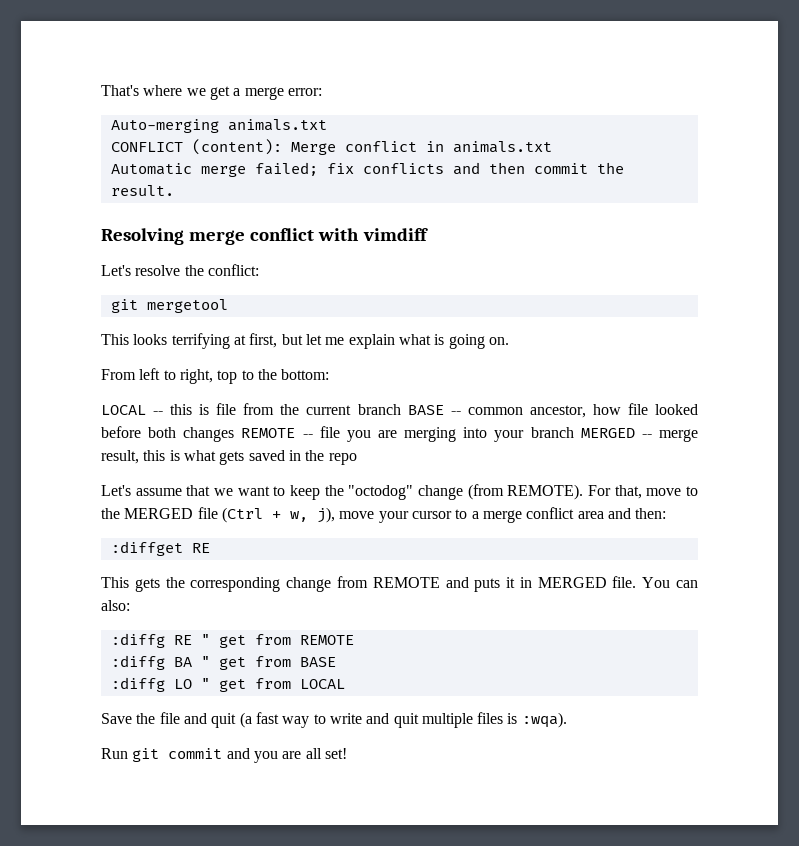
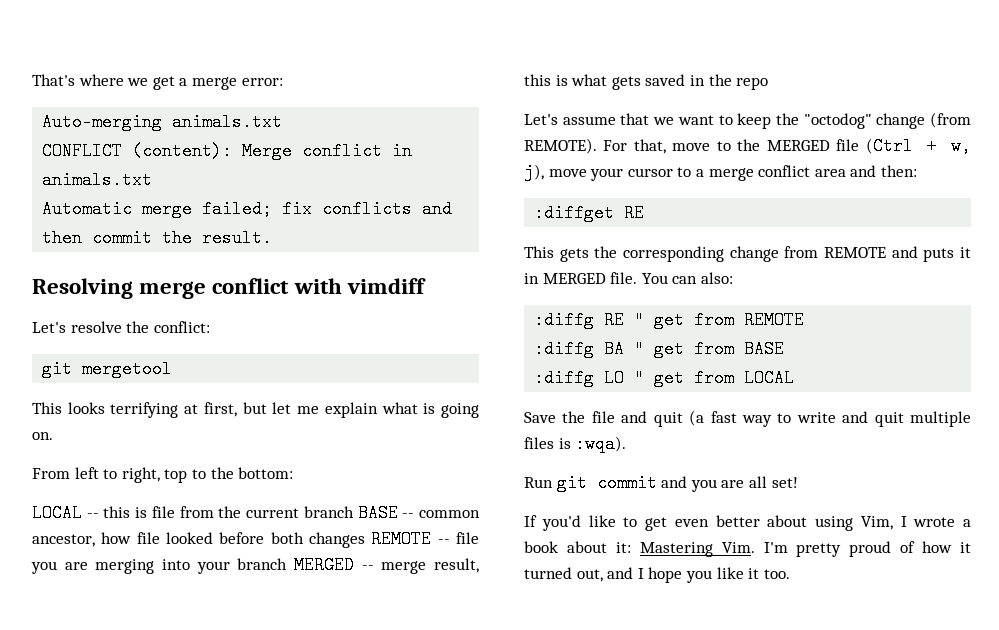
+ If you'd like to get even better about using Vim, I wrote a book about it: Mastering Vim. I'm pretty proud of how it turned out, and I hope you like it too.

